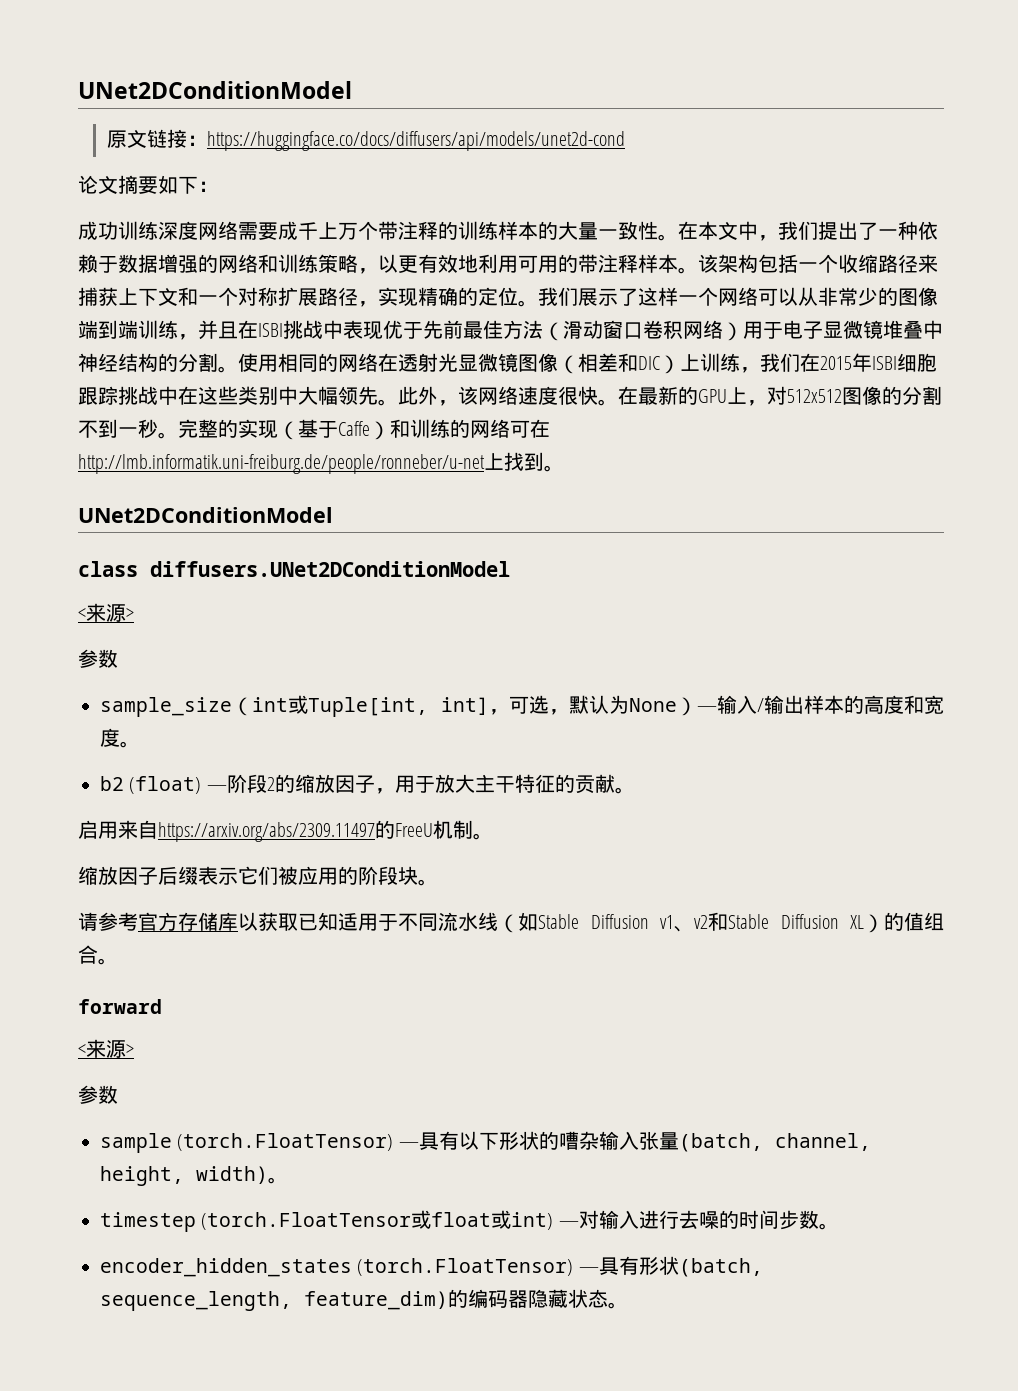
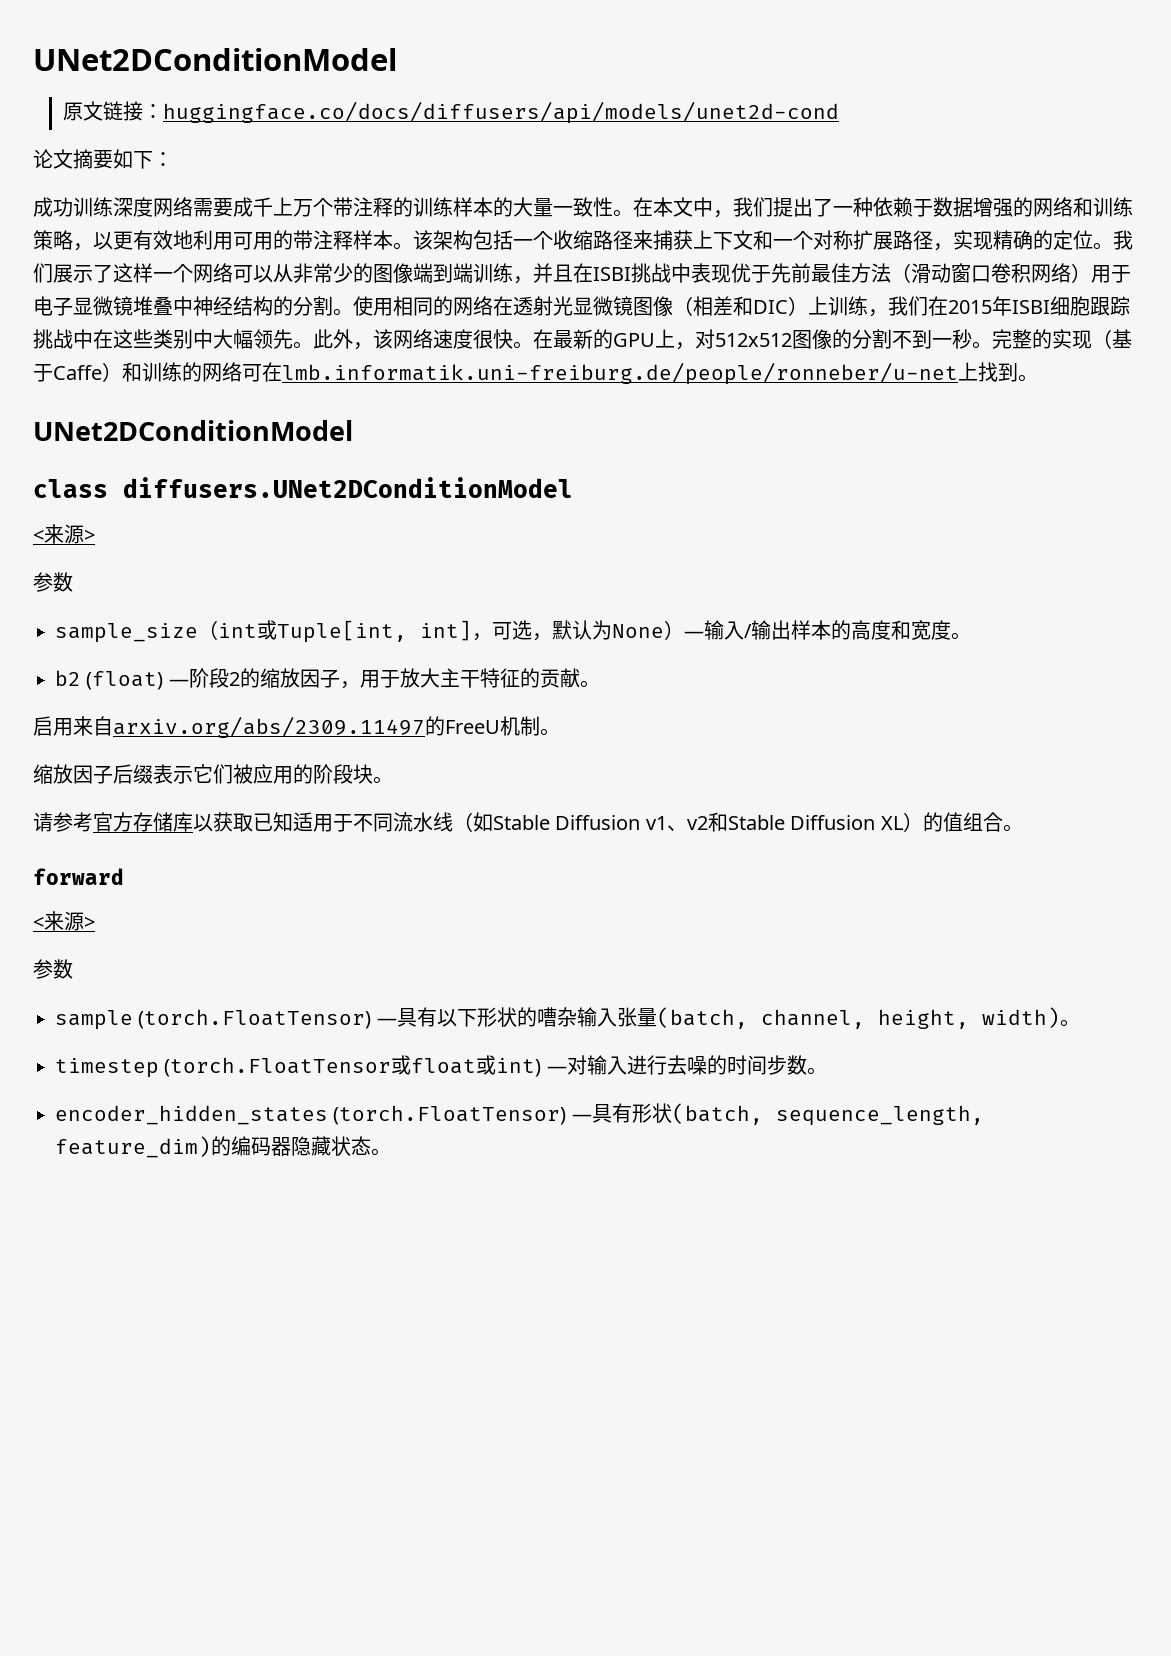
- 原文链接：https://huggingface.co/docs/diffusers/api/models/unet2d-cond
+ 原文链接：huggingface.co/docs/diffusers/api/models/unet2d-cond
- 完整的实现（基于Caffe）和训练的网络可在http://lmb.informatik.uni-freiburg.de/people/ronneber/u-net上找到。
+ 完整的实现（基于Caffe）和训练的网络可在lmb.informatik.uni-freiburg.de/people/ronneber/u-net上找到。
- 启用来自https://arxiv.org/abs/2309.11497的FreeU机制。
+ 启用来自arxiv.org/abs/2309.11497的FreeU机制。

